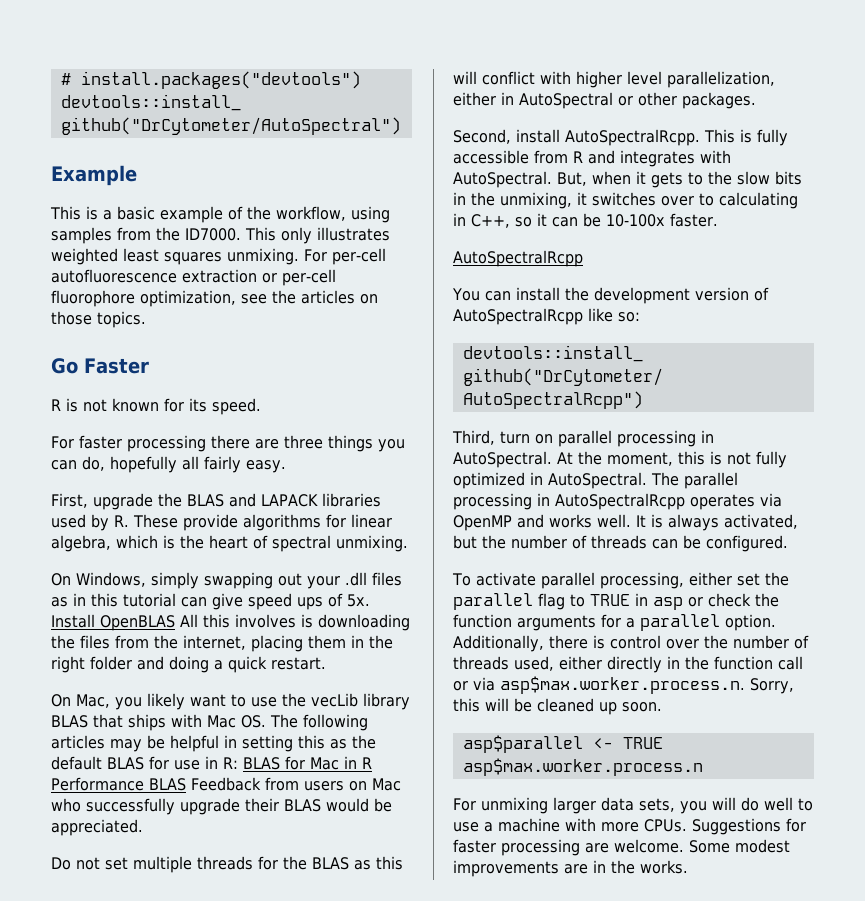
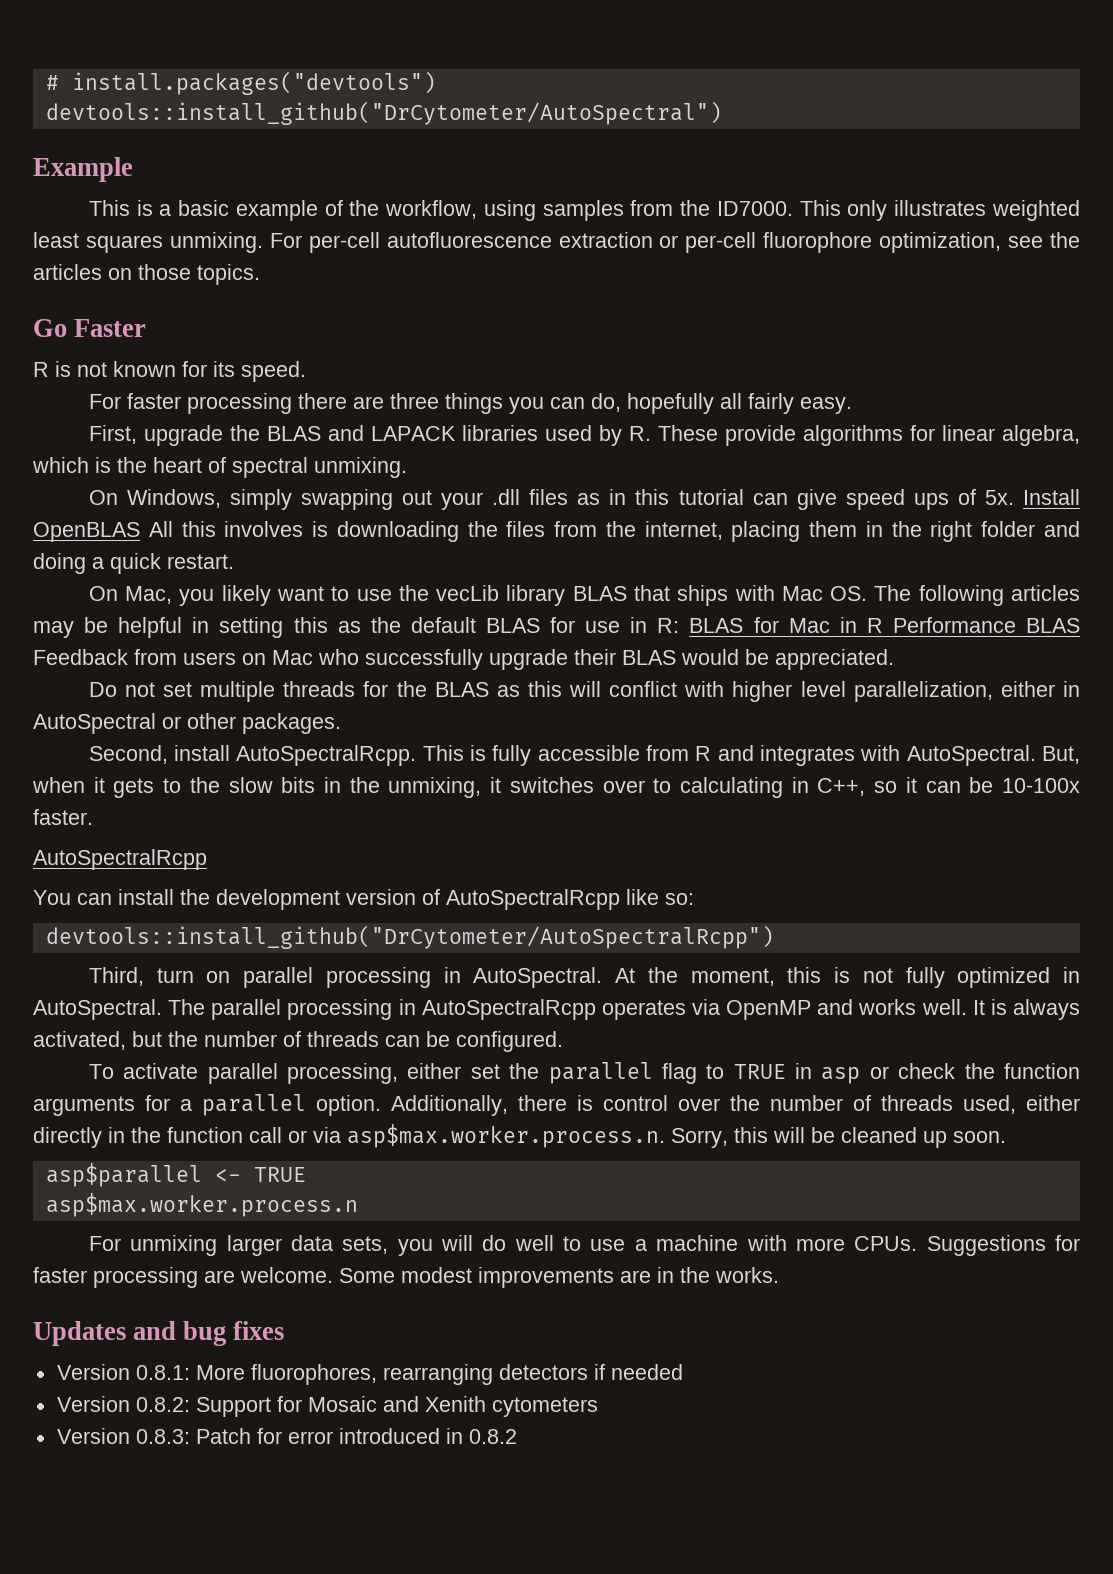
+ Updates and bug fixes
+ Version 0.8.1: More fluorophores, rearranging detectors if needed
+ Version 0.8.2: Support for Mosaic and Xenith cytometers
+ Version 0.8.3: Patch for error introduced in 0.8.2

